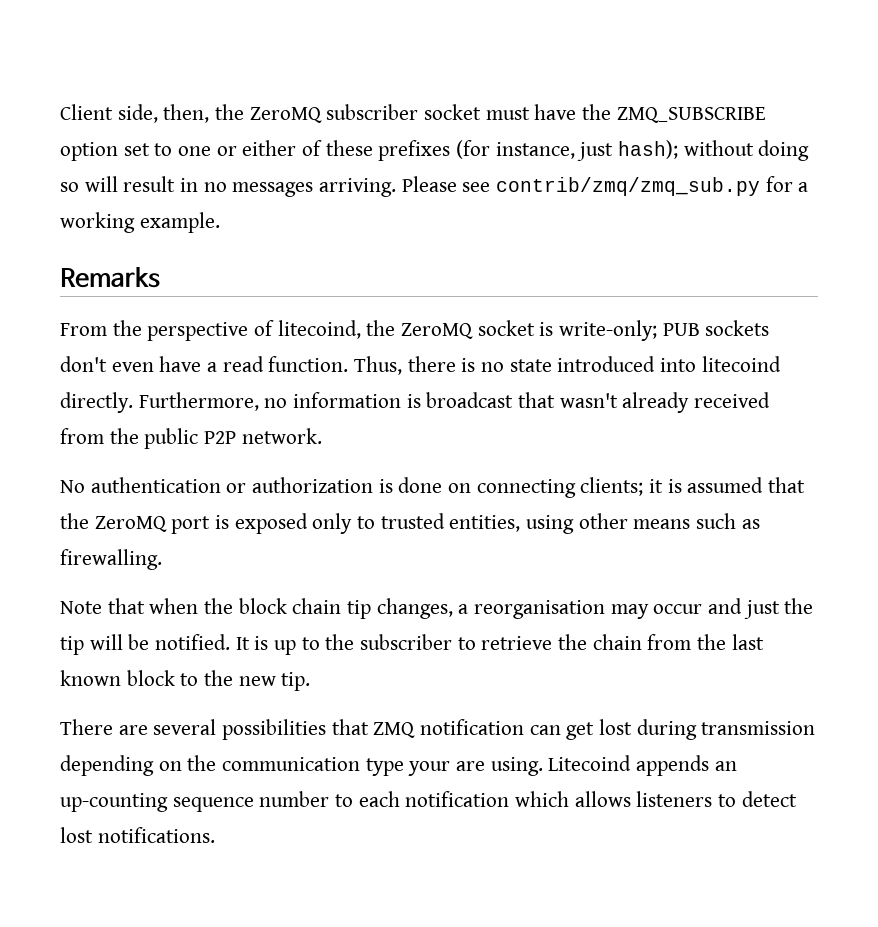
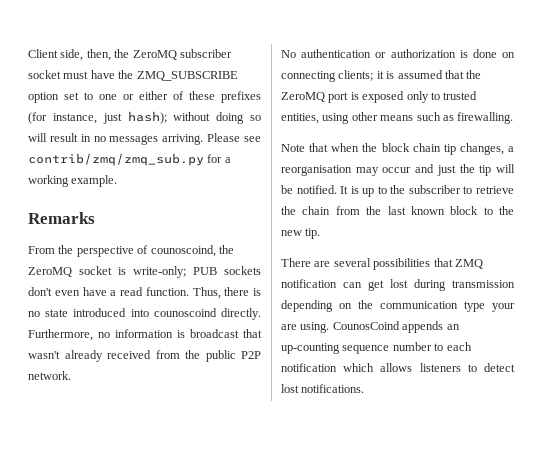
- From the perspective of litecoind, the ZeroMQ socket is write-only; PUB sockets don't even have a read function.
+ From the perspective of counoscoind, the ZeroMQ socket is write-only; PUB sockets don't even have a read function.
- Thus, there is no state introduced into litecoind directly.
+ Thus, there is no state introduced into counoscoind directly.
- Litecoind appends an up-counting sequence number to each notification which allows listeners to detect lost notifications.
+ CounosCoind appends an up-counting sequence number to each notification which allows listeners to detect lost notifications.

